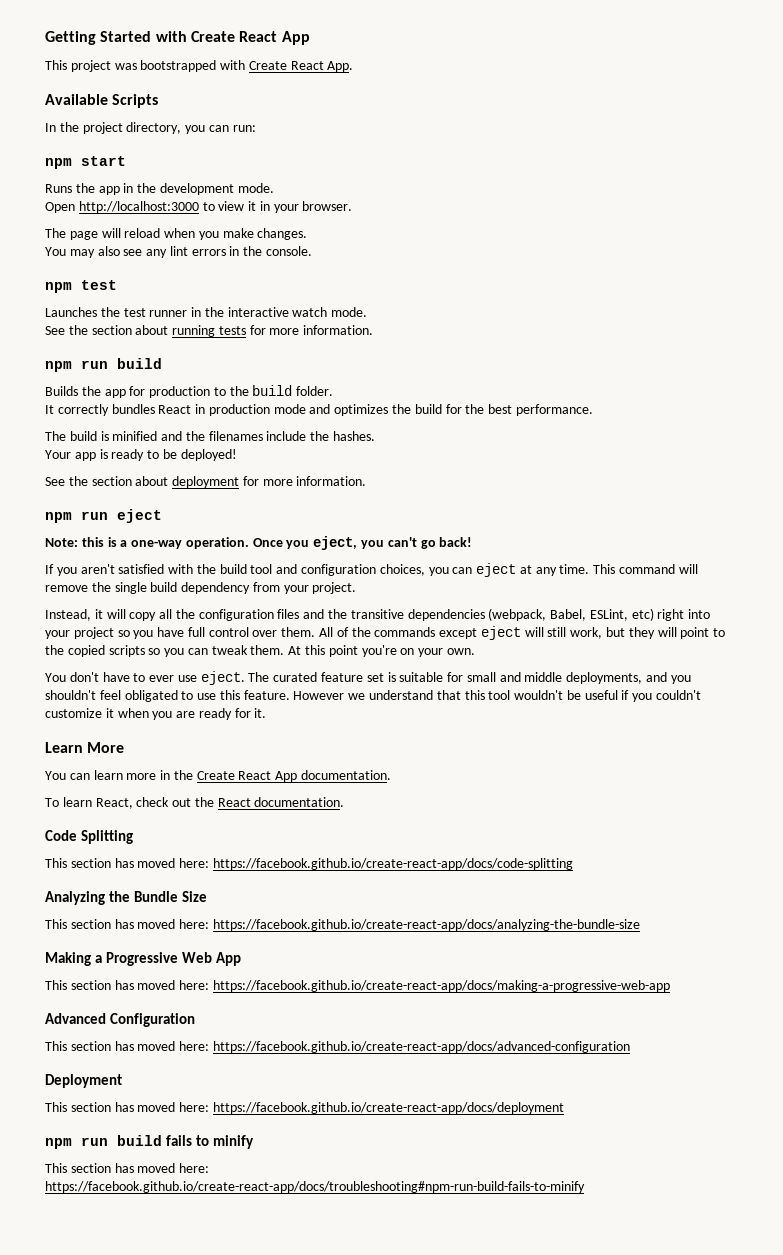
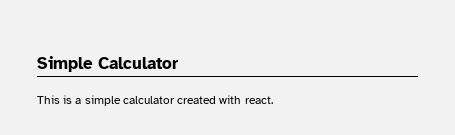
- Getting Started with Create React App
- This project was bootstrapped with Create React App.
- Available Scripts
- In the project directory, you can run:
- npm start
- Runs the app in the development mode.
- Open http://localhost:3000 to view it in your browser.
- The page will reload when you make changes.
- You may also see any lint errors in the console.
- npm test
- Launches the test runner in the interactive watch mode.
- See the section about running tests for more information.
- npm run build
- Builds the app for production to the build folder.
- It correctly bundles React in production mode and optimizes the build for the best performance.
- The build is minified and the filenames include the hashes.
- Your app is ready to be deployed!
- See the section about deployment for more information.
- npm run eject
- Note: this is a one-way operation. Once you eject, you can't go back!
- If you aren't satisfied with the build tool and configuration choices, you can eject at any time. This command will remove the single build dependency from your project.
- Instead, it will copy all the configuration files and the transitive dependencies (webpack, Babel, ESLint, etc) right into your project so you have full control over them. All of the commands except eject will still work, but they will point to the copied scripts so you can tweak them. At this point you're on your own.
- You don't have to ever use eject. The curated feature set is suitable for small and middle deployments, and you shouldn't feel obligated to use this feature. However we understand that this tool wouldn't be useful if you couldn't customize it when you are ready for it.
- Learn More
- You can learn more in the Create React App documentation.
- To learn React, check out the React documentation.
- Code Splitting
- This section has moved here: https://facebook.github.io/create-react-app/docs/code-splitting
- Analyzing the Bundle Size
- This section has moved here: https://facebook.github.io/create-react-app/docs/analyzing-the-bundle-size
- Making a Progressive Web App
- This section has moved here: https://facebook.github.io/create-react-app/docs/making-a-progressive-web-app
- Advanced Configuration
- This section has moved here: https://facebook.github.io/create-react-app/docs/advanced-configuration
- Deployment
- This section has moved here: https://facebook.github.io/create-react-app/docs/deployment
- npm run build fails to minify
- This section has moved here: https://facebook.github.io/create-react-app/docs/troubleshooting#npm-run-build-fails-to-minify
+ Simple Calculator
+ This is a simple calculator created with react.

